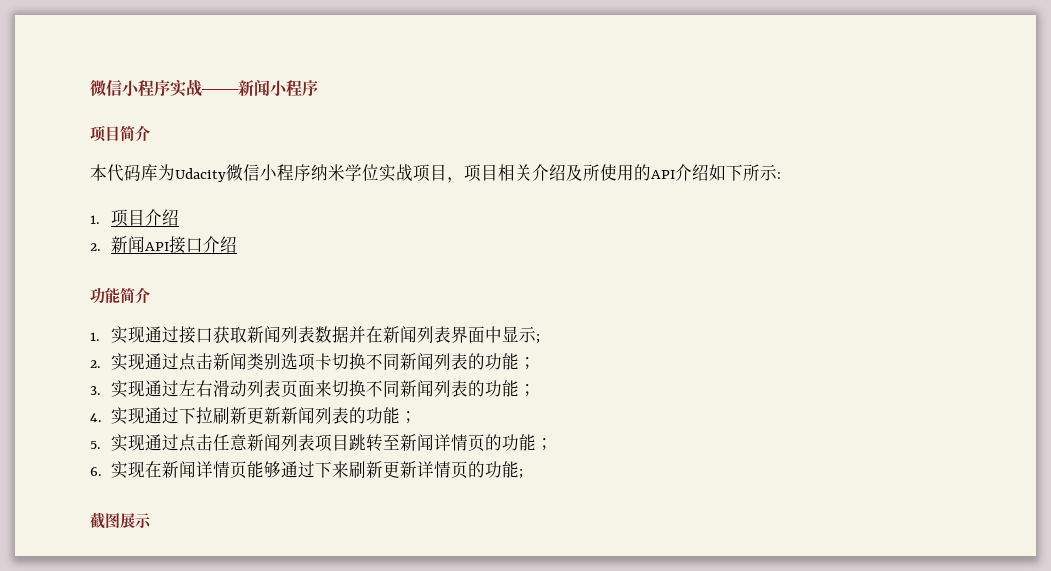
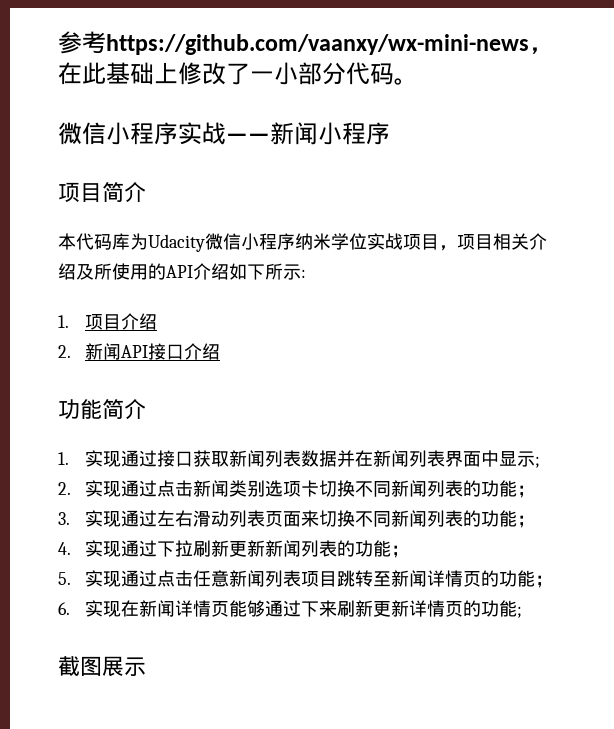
+ 参考https://github.com/vaanxy/wx-mini-news，在此基础上修改了一小部分代码。

